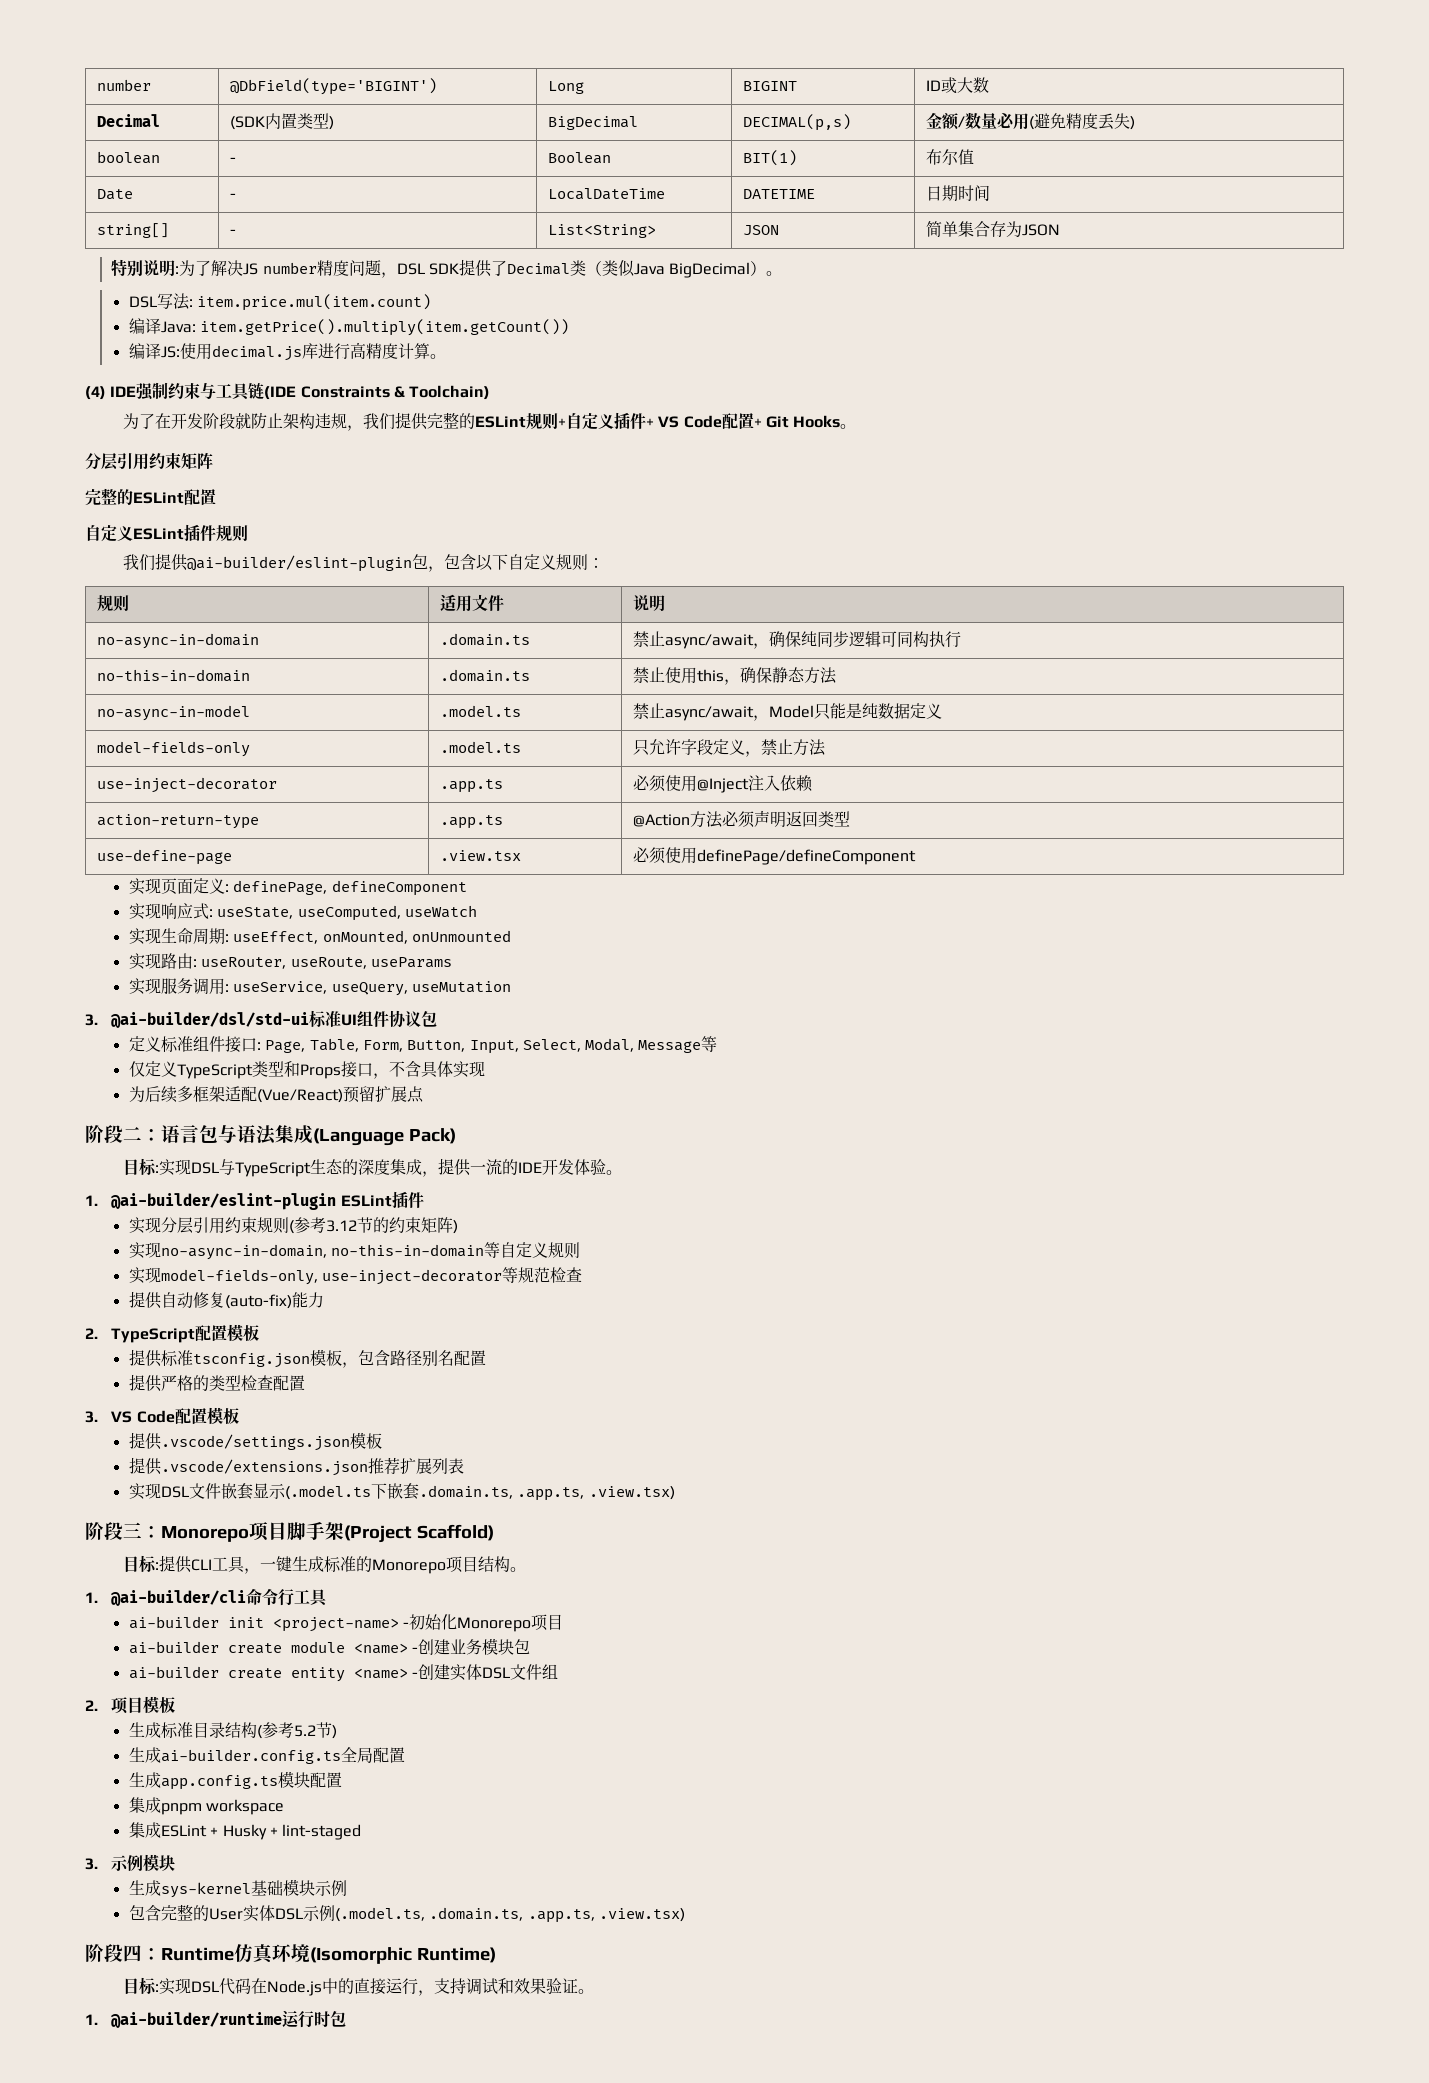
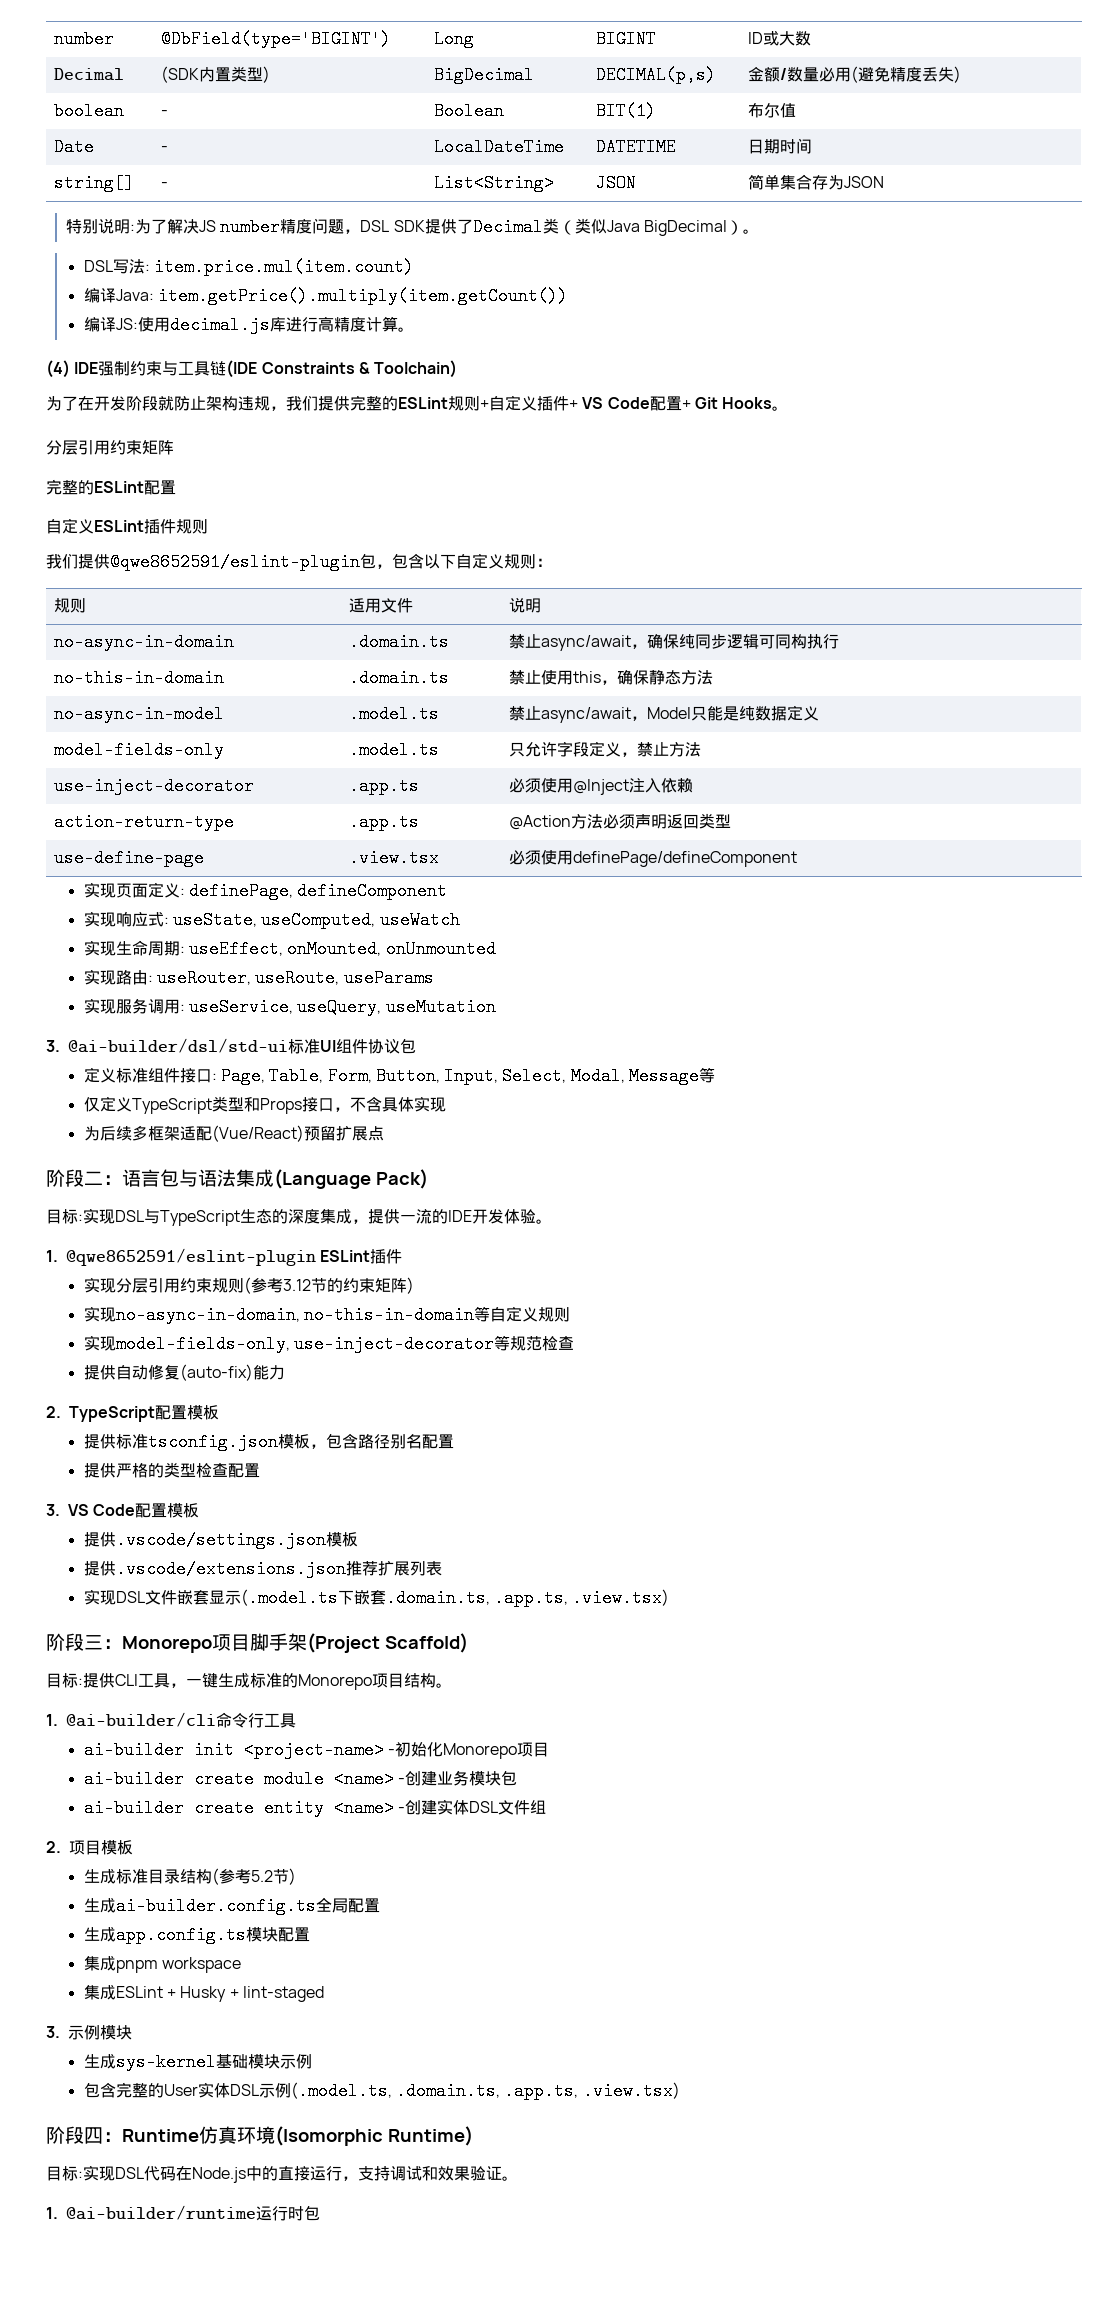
- 我们提供@ai-builder/eslint-plugin包，包含以下自定义规则：
+ 我们提供@qwe8652591/eslint-plugin包，包含以下自定义规则：
- 1. @ai-builder/eslint-plugin ESLint插件
+ 1. @qwe8652591/eslint-plugin ESLint插件

